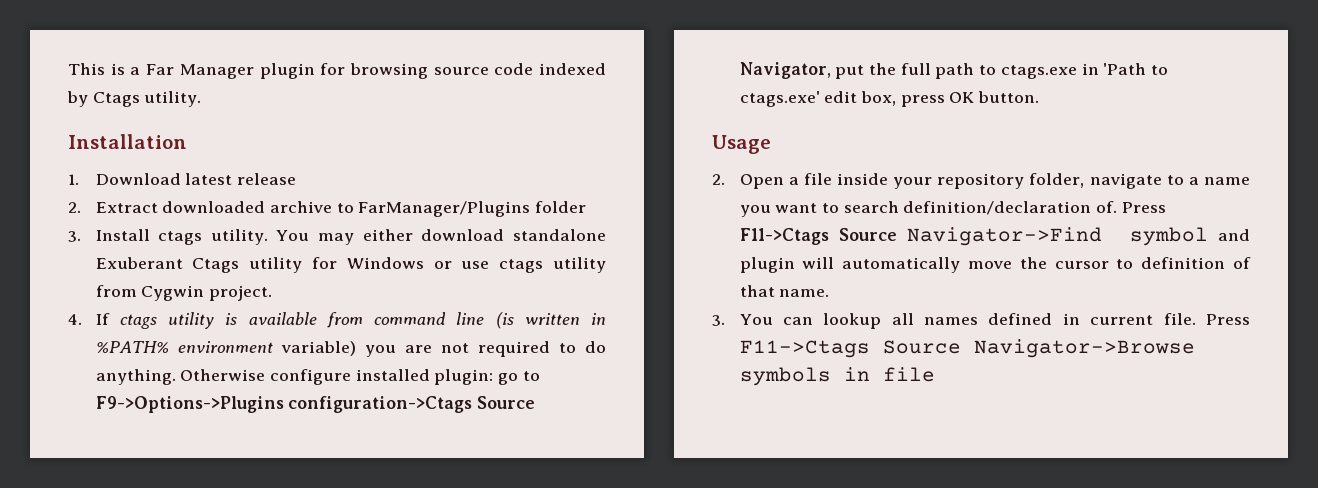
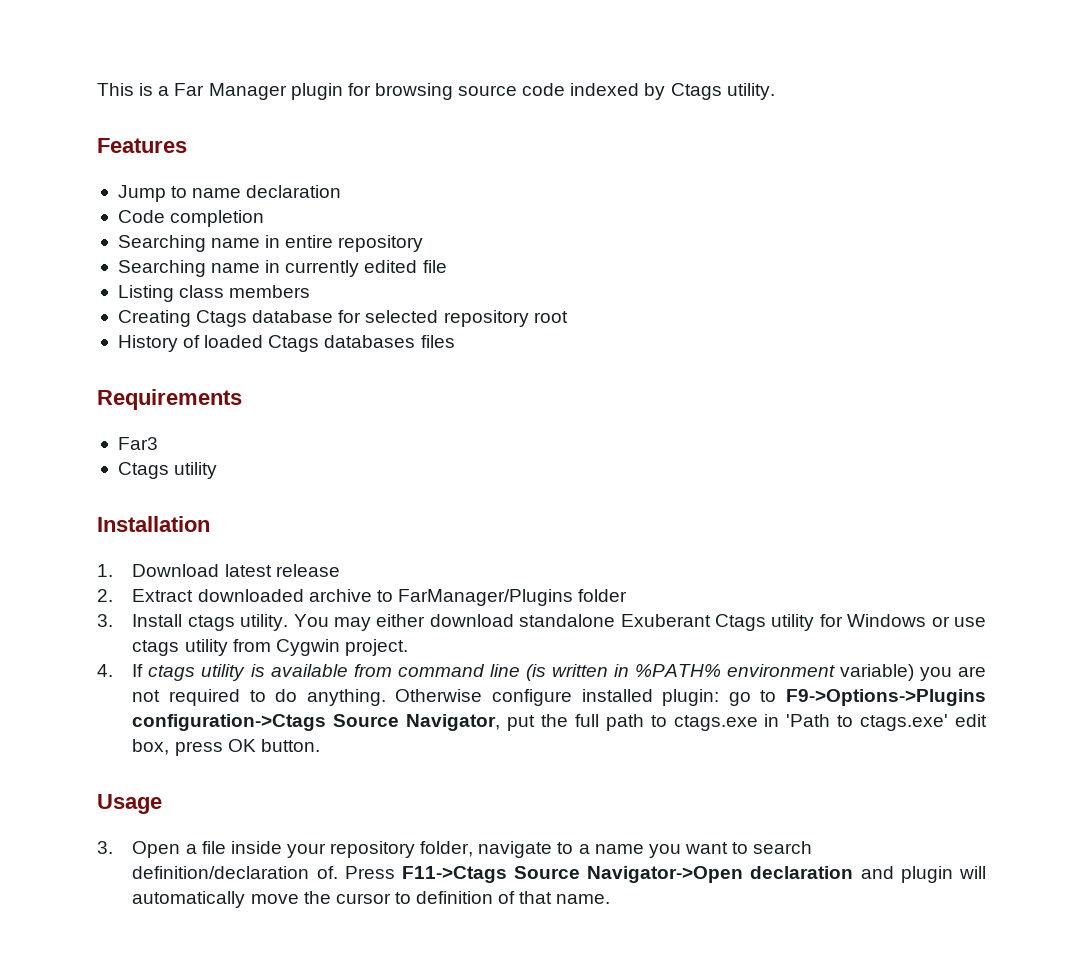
+ Features
+ Jump to name declaration
+ Code completion
+ Searching name in entire repository
+ Searching name in currently edited file
+ Listing class members
+ Creating Ctags database for selected repository root
+ History of loaded Ctags databases files
+ Requirements
+ Far3
+ Ctags utility
- 2. Open a file inside your repository folder, navigate to a name you want to search definition/declaration of.
+ 3. Open a file inside your repository folder, navigate to a name you want to search definition/declaration of.
- Press F11->Ctags Source Navigator->Find symbol and plugin will automatically move the cursor to definition of that name.
+ Press F11->Ctags Source Navigator->Open declaration and plugin will automatically move the cursor to definition of that name.
- 3. You can lookup all names defined in current file. Press F11->Ctags Source Navigator->Browse symbols in file

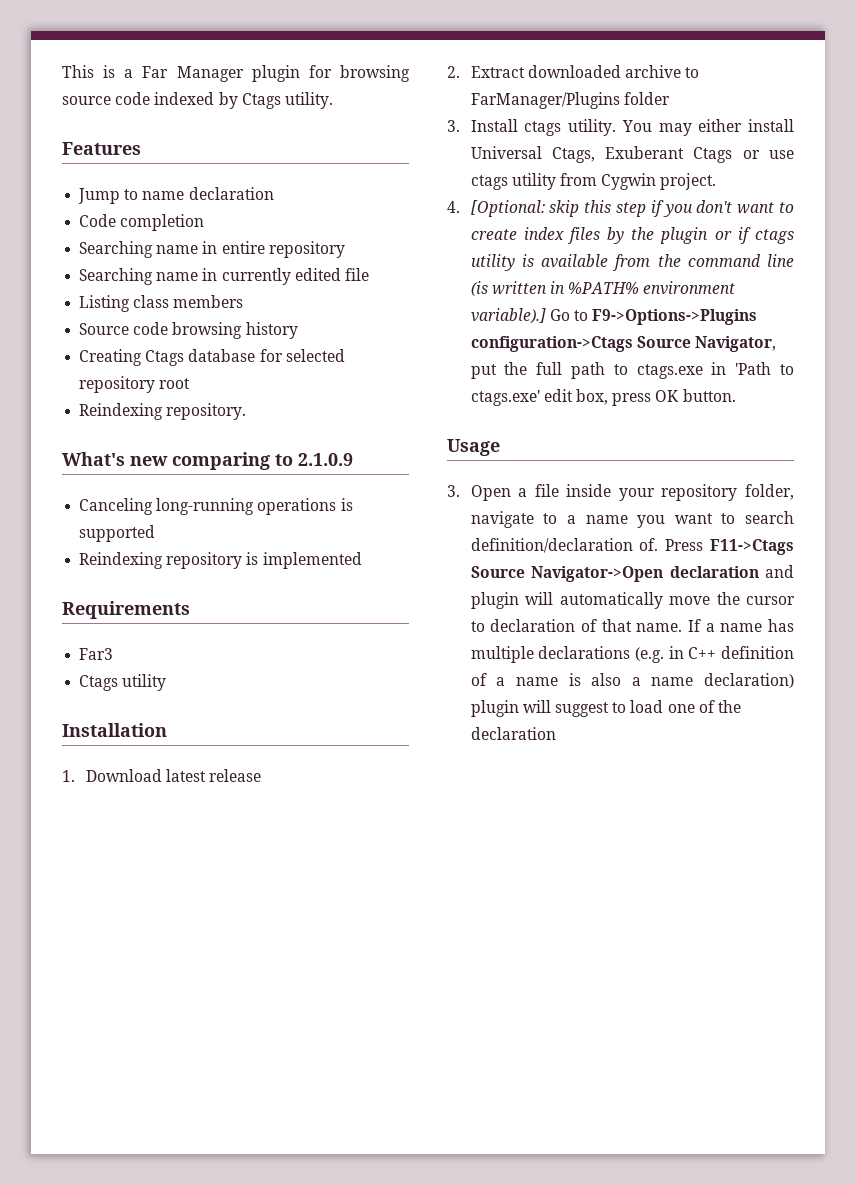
+ Source code browsing history
- History of loaded Ctags databases files
+ Reindexing repository.
+ What's new comparing to 2.1.0.9
+ Canceling long-running operations is supported
+ Reindexing repository is implemented
- You may either download standalone Exuberant Ctags utility for Windows or use ctags utility from Cygwin project.
+ You may either install Universal Ctags, Exuberant Ctags or use ctags utility from Cygwin project.
- 4. If ctags utility is available from command line (is written in %PATH% environment variable) you are not required to do anything. Otherwise configure installed plugin: go to F9->Options->Plugins configuration->Ctags Source Navigator, put the full path to ctags.exe in 'Path to ctags.exe' edit box, press OK button.
+ 4. [Optional: skip this step if you don't want to create index files by the plugin or if ctags utility is available from the command line (is written in %PATH% environment variable).] Go to F9->Options->Plugins configuration->Ctags Source Navigator, put the full path to ctags.exe in 'Path to ctags.exe' edit box, press OK button.
- Press F11->Ctags Source Navigator->Open declaration and plugin will automatically move the cursor to definition of that name.
+ Press F11->Ctags Source Navigator->Open declaration and plugin will automatically move the cursor to declaration of that name.
+ If a name has multiple declarations (e.g. in C++ definition of a name is also a name declaration) plugin will suggest to load one of the declaration

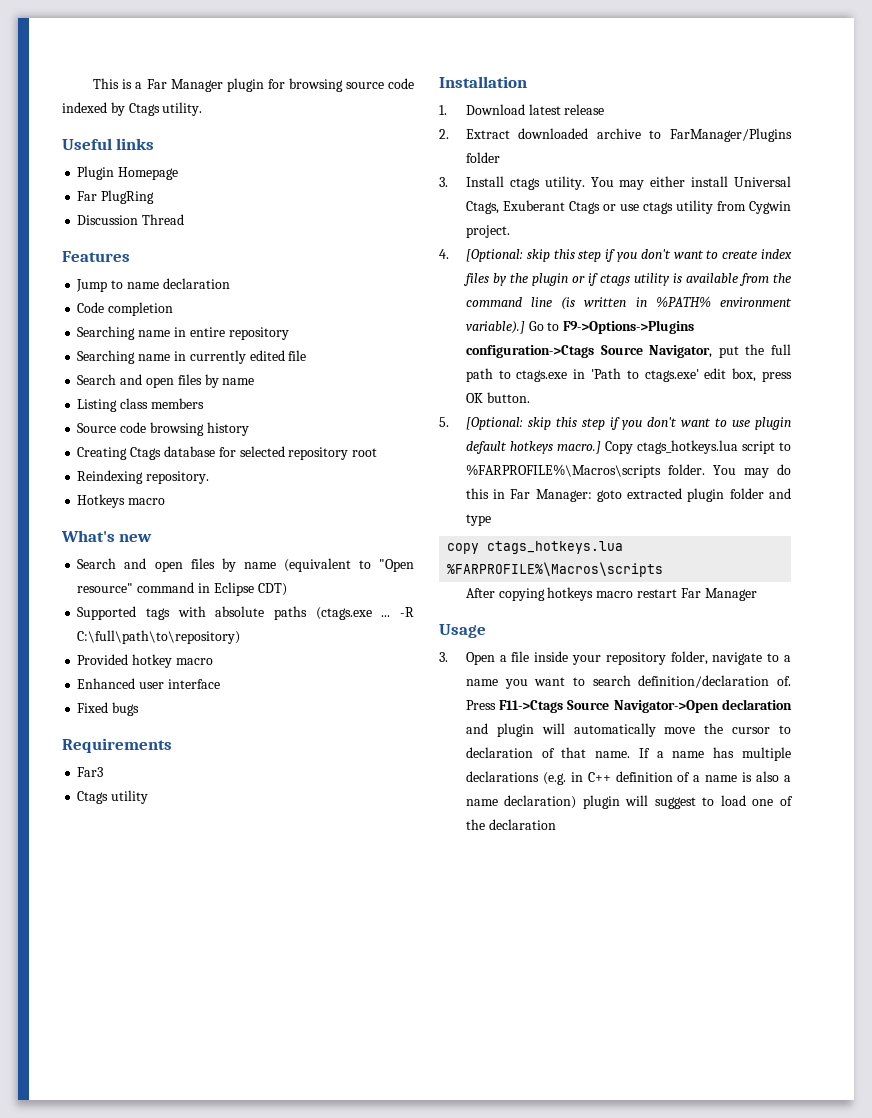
+ Useful links
+ Plugin Homepage
+ Far PlugRing
+ Discussion Thread
  Searching name in currently edited file
+ Search and open files by name
+ Hotkeys macro
- What's new comparing to 2.1.0.9
- Canceling long-running operations is supported
- Reindexing repository is implemented
+ What's new
+ Search and open files by name (equivalent to "Open resource" command in Eclipse CDT)
+ Supported tags with absolute paths (ctags.exe ... -R C:\full\path\to\repository)
+ Provided hotkey macro
+ Enhanced user interface
+ Fixed bugs
+ 5. [Optional: skip this step if you don't want to use plugin default hotkeys macro.] Copy ctags_hotkeys.lua script to %FARPROFILE%\Macros\scripts folder. You may do this in Far Manager: goto extracted plugin folder and type
+ copy ctags_hotkeys.lua %FARPROFILE%\Macros\scripts
+ After copying hotkeys macro restart Far Manager

